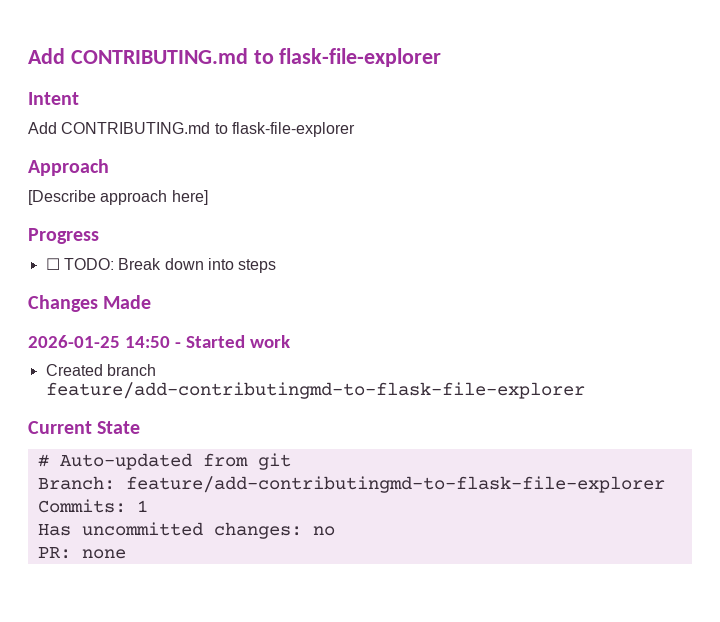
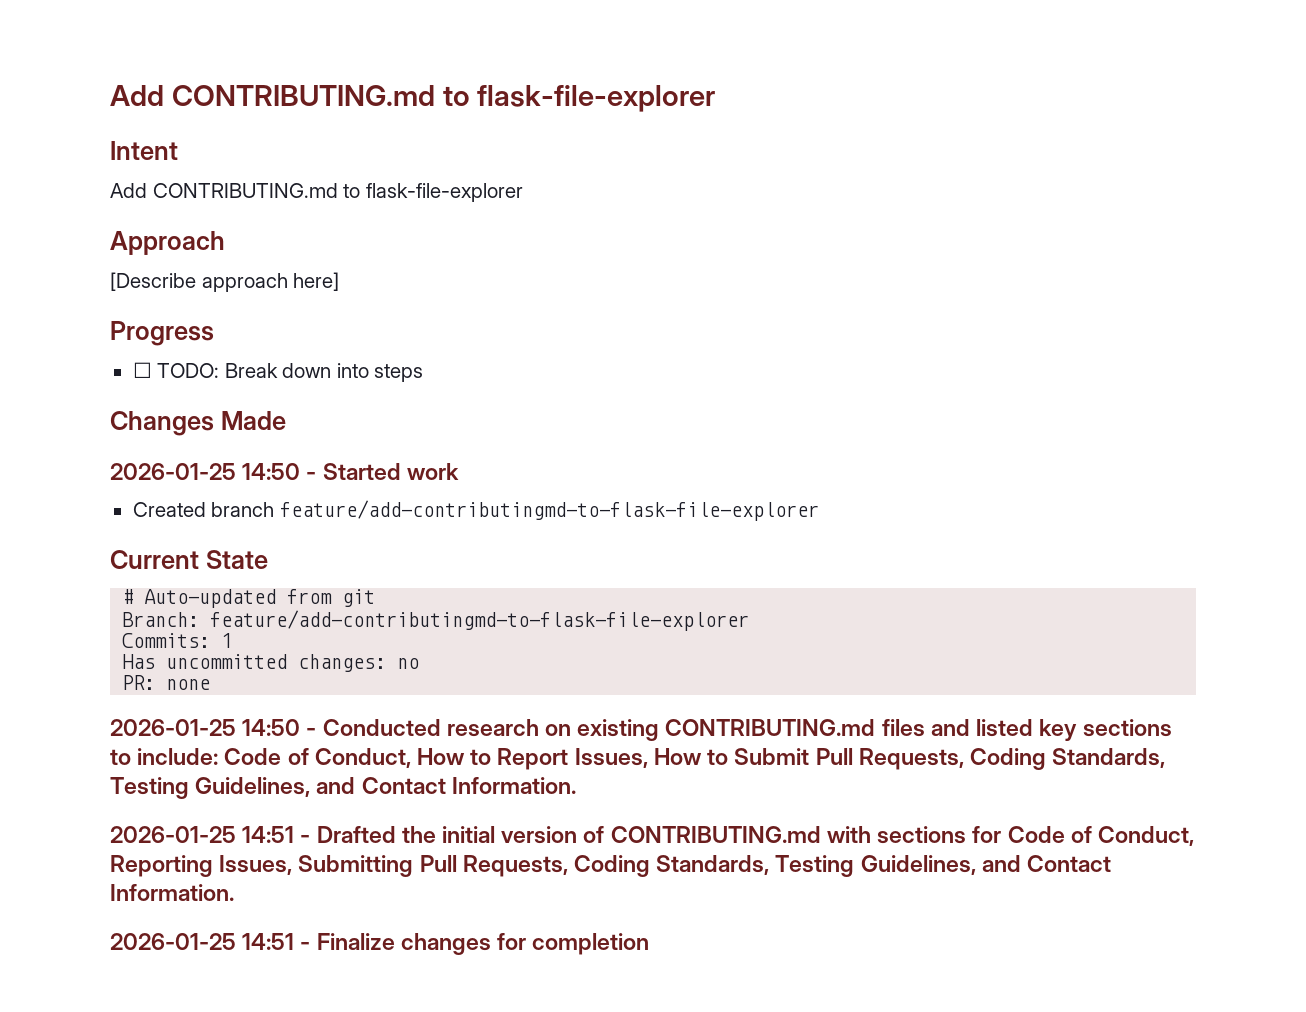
+ 2026-01-25 14:50 - Conducted research on existing CONTRIBUTING.md files and listed key sections to include: Code of Conduct, How to Report Issues, How to Submit Pull Requests, Coding Standards, Testing Guidelines, and Contact Information.
+ 2026-01-25 14:51 - Drafted the initial version of CONTRIBUTING.md with sections for Code of Conduct, Reporting Issues, Submitting Pull Requests, Coding Standards, Testing Guidelines, and Contact Information.
+ 2026-01-25 14:51 - Finalize changes for completion

